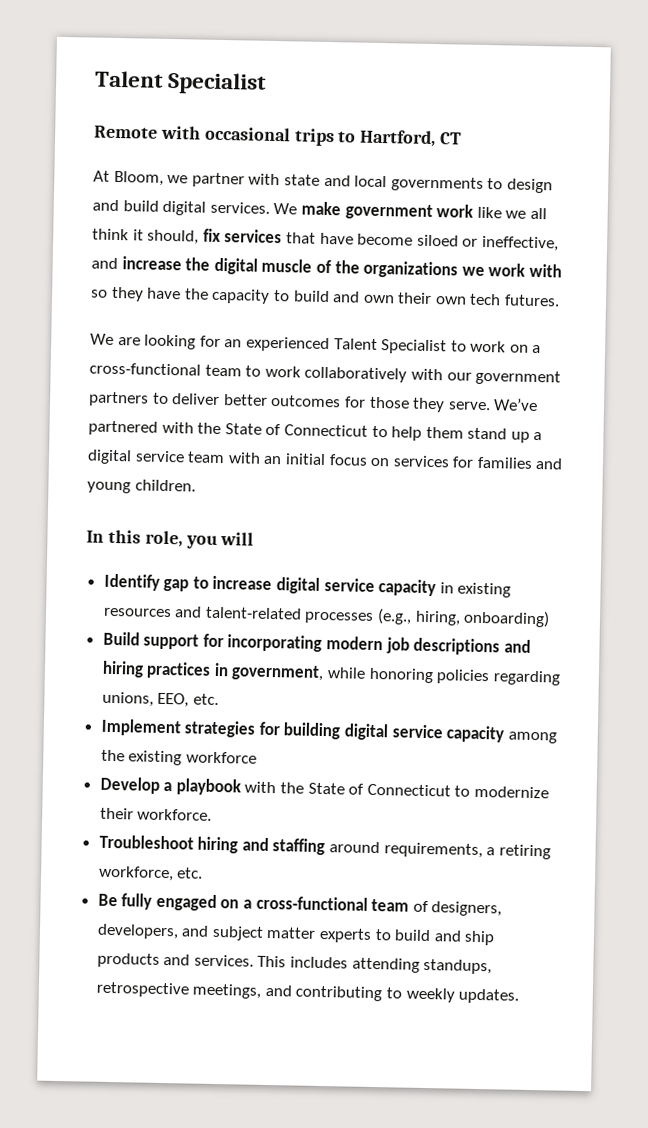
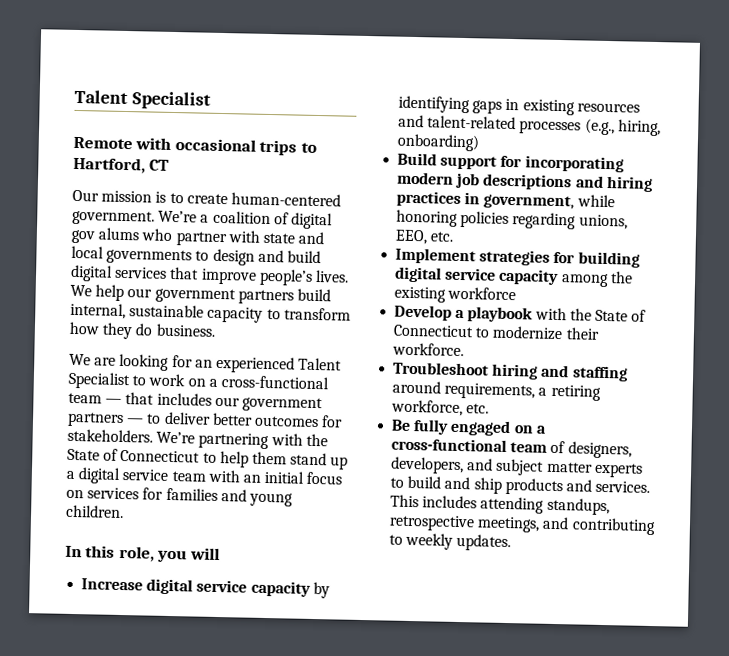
- At Bloom, we partner with state and local governments to design and build digital services. We make government work like we all think it should, fix services that have become siloed or ineffective, and increase the digital muscle of the organizations we work with so they have the capacity to build and own their own tech futures.
+ Our mission is to create human-centered government. We’re a coalition of digital gov alums who partner with state and local governments to design and build digital services that improve people’s lives. We help our government partners build internal, sustainable capacity to transform how they do business.
- We are looking for an experienced Talent Specialist to work on a cross-functional team to work collaboratively with our government partners to deliver better outcomes for those they serve. We’ve partnered with the State of Connecticut to help them stand up a digital service team with an initial focus on services for families and young children.
+ We are looking for an experienced Talent Specialist to work on a cross-functional team — that includes our government partners — to deliver better outcomes for stakeholders. We’re partnering with the State of Connecticut to help them stand up a digital service team with an initial focus on services for families and young children.
- Identify gap to increase digital service capacity in existing resources and talent-related processes (e.g., hiring, onboarding)
+ Increase digital service capacity by identifying gaps in existing resources and talent-related processes (e.g., hiring, onboarding)

